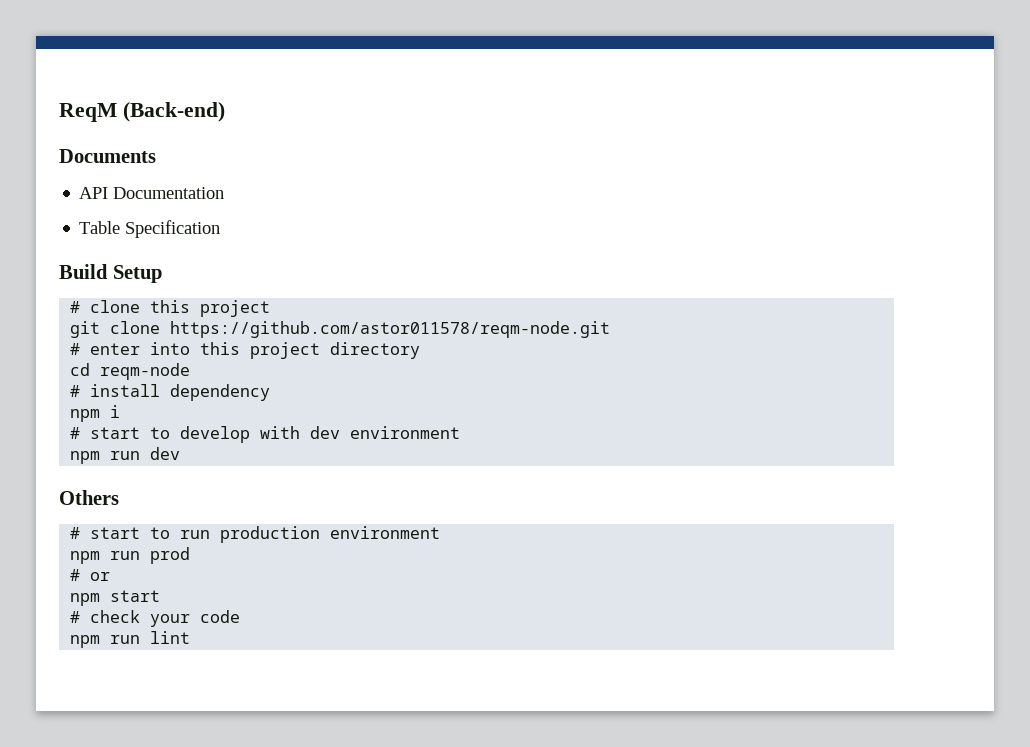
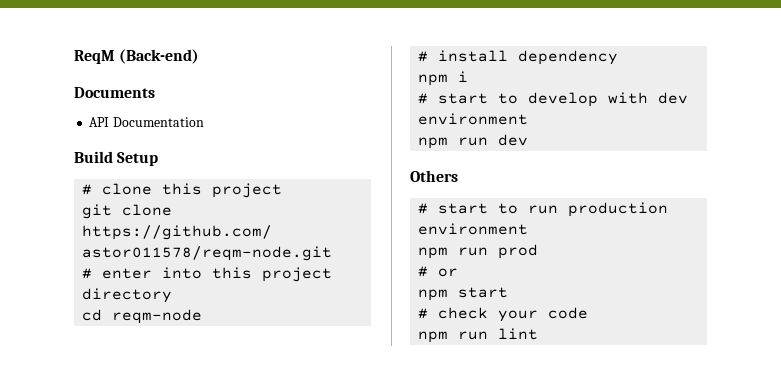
- Table Specification

